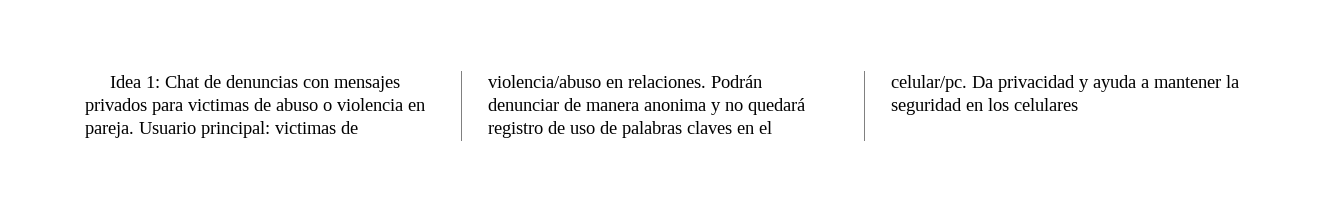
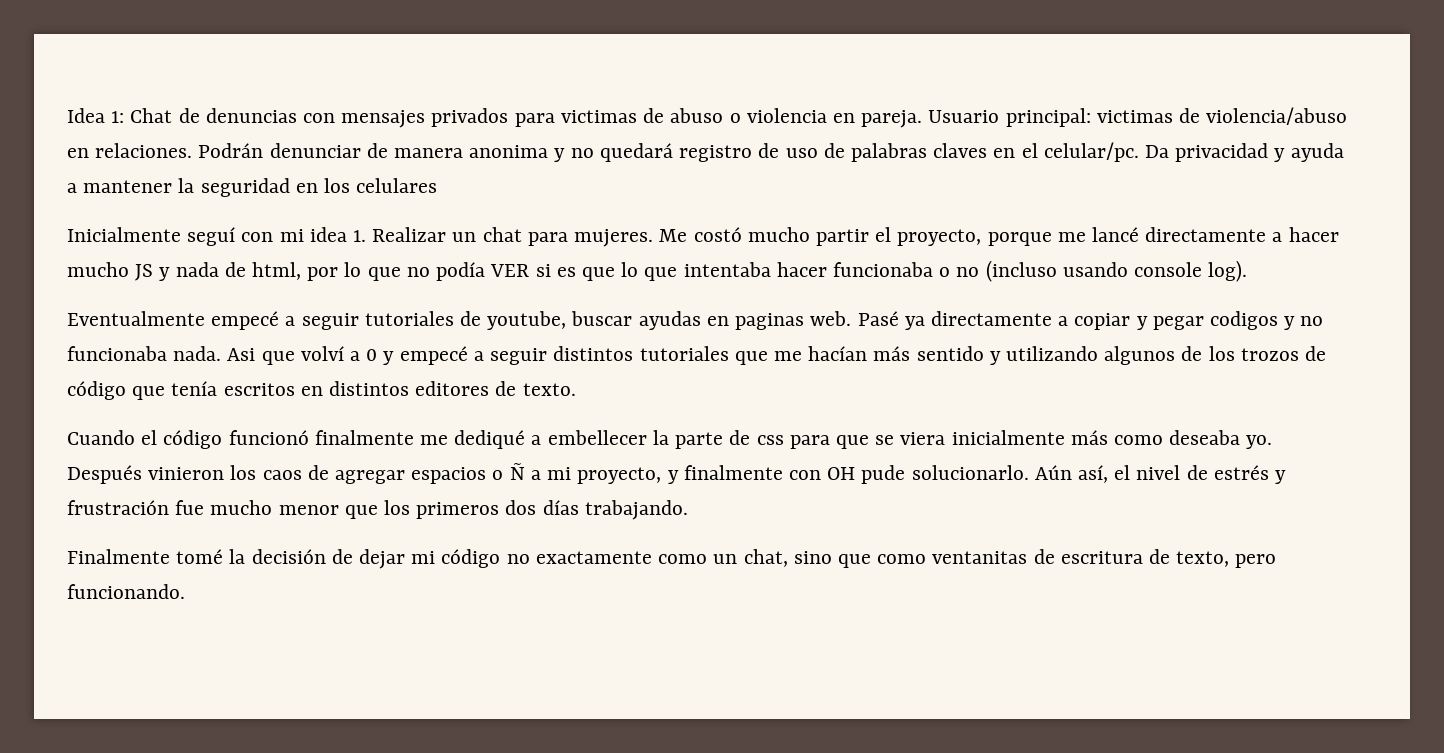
+ Inicialmente seguí con mi idea 1. Realizar un chat para mujeres. Me costó mucho partir el proyecto, porque me lancé directamente a hacer mucho JS y nada de html, por lo que no podía VER si es que lo que intentaba hacer funcionaba o no (incluso usando console log).
+ Eventualmente empecé a seguir tutoriales de youtube, buscar ayudas en paginas web. Pasé ya directamente a copiar y pegar codigos y no funcionaba nada. Asi que volví a 0 y empecé a seguir distintos tutoriales que me hacían más sentido y utilizando algunos de los trozos de código que tenía escritos en distintos editores de texto.
+ Cuando el código funcionó finalmente me dediqué a embellecer la parte de css para que se viera inicialmente más como deseaba yo. Después vinieron los caos de agregar espacios o Ñ a mi proyecto, y finalmente con OH pude solucionarlo. Aún así, el nivel de estrés y frustración fue mucho menor que los primeros dos días trabajando.
+ Finalmente tomé la decisión de dejar mi código no exactamente como un chat, sino que como ventanitas de escritura de texto, pero funcionando.

